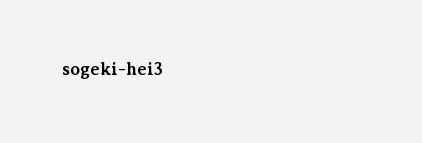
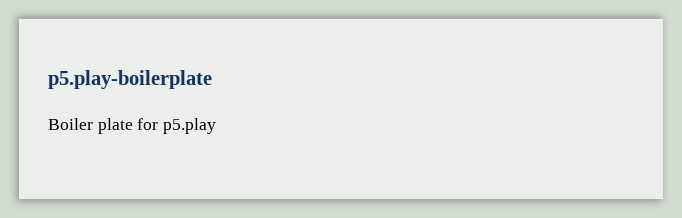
- sogeki-hei3
+ p5.play-boilerplate
+ Boiler plate for p5.play

